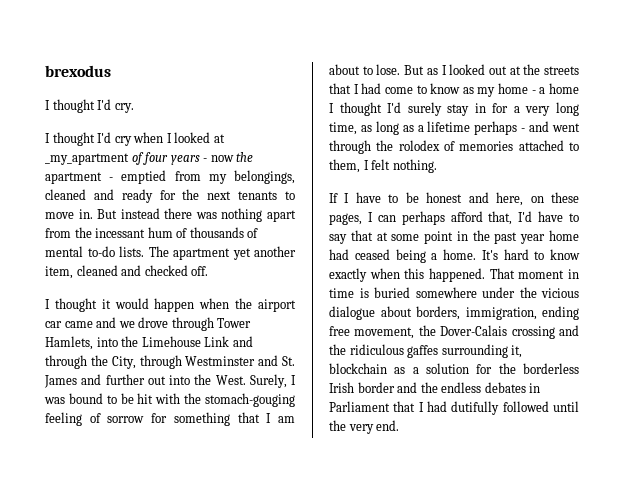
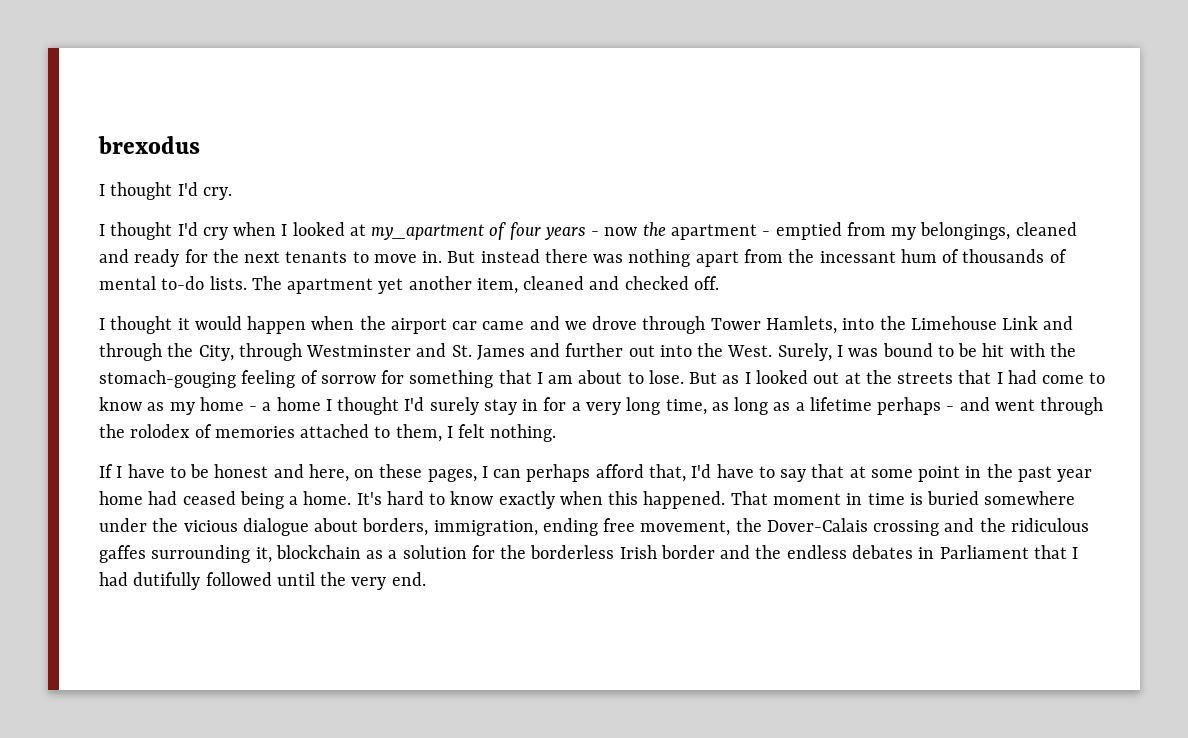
- I thought I'd cry when I looked at _my_apartment of four years - now the apartment - emptied from my belongings, cleaned and ready for the next tenants to move in.
+ I thought I'd cry when I looked at my_apartment of four years - now the apartment - emptied from my belongings, cleaned and ready for the next tenants to move in.

